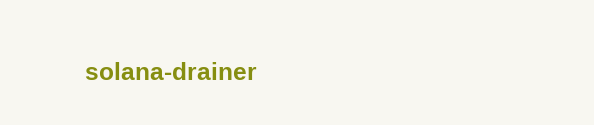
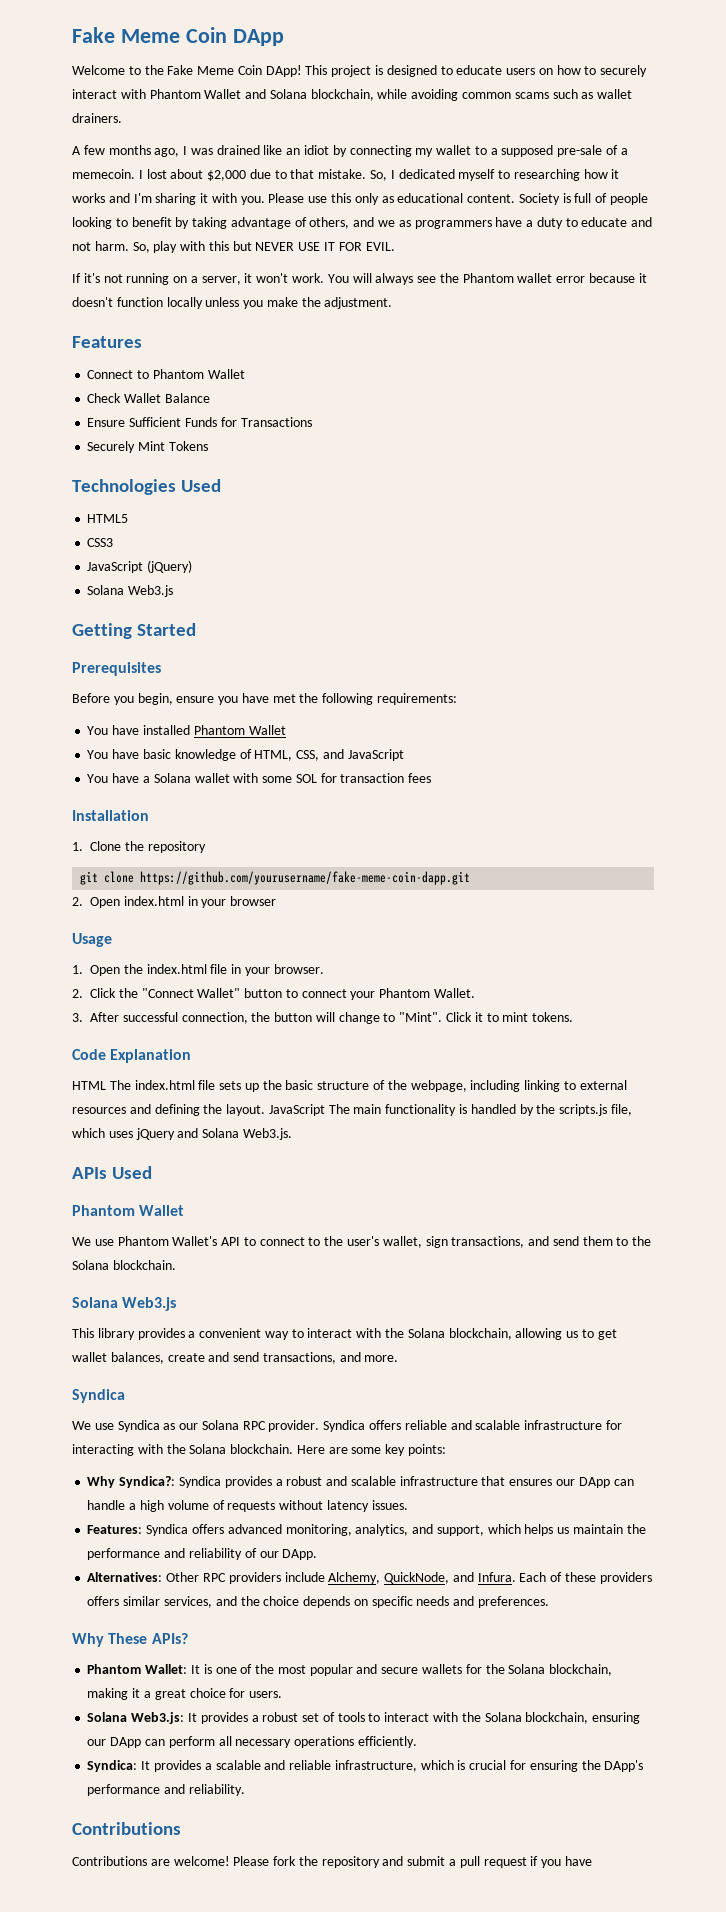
- solana-drainer
+ Fake Meme Coin DApp
+ Welcome to the Fake Meme Coin DApp! This project is designed to educate users on how to securely interact with Phantom Wallet and Solana blockchain, while avoiding common scams such as wallet drainers.
+ A few months ago, I was drained like an idiot by connecting my wallet to a supposed pre-sale of a memecoin. I lost about $2,000 due to that mistake. So, I dedicated myself to researching how it works and I'm sharing it with you. Please use this only as educational content. Society is full of people looking to benefit by taking advantage of others, and we as programmers have a duty to educate and not harm. So, play with this but NEVER USE IT FOR EVIL.
+ If it's not running on a server, it won't work. You will always see the Phantom wallet error because it doesn't function locally unless you make the adjustment.
+ Features
+ Connect to Phantom Wallet
+ Check Wallet Balance
+ Ensure Sufficient Funds for Transactions
+ Securely Mint Tokens
+ Technologies Used
+ HTML5
+ CSS3
+ JavaScript (jQuery)
+ Solana Web3.js
+ Getting Started
+ Prerequisites
+ Before you begin, ensure you have met the following requirements:
+ You have installed Phantom Wallet
+ You have basic knowledge of HTML, CSS, and JavaScript
+ You have a Solana wallet with some SOL for transaction fees
+ Installation
+ 1. Clone the repository
+ git clone https://github.com/yourusername/fake-meme-coin-dapp.git
+ 2. Open index.html in your browser
+ Usage
+ 1. Open the index.html file in your browser.
+ 2. Click the "Connect Wallet" button to connect your Phantom Wallet.
+ 3. After successful connection, the button will change to "Mint". Click it to mint tokens.
+ Code Explanation
+ HTML The index.html file sets up the basic structure of the webpage, including linking to external resources and defining the layout. JavaScript The main functionality is handled by the scripts.js file, which uses jQuery and Solana Web3.js.
+ APIs Used
+ Phantom Wallet
+ We use Phantom Wallet's API to connect to the user's wallet, sign transactions, and send them to the Solana blockchain.
+ Solana Web3.js
+ This library provides a convenient way to interact with the Solana blockchain, allowing us to get wallet balances, create and send transactions, and more.
+ Syndica
+ We use Syndica as our Solana RPC provider. Syndica offers reliable and scalable infrastructure for interacting with the Solana blockchain. Here are some key points:
+ Why Syndica?: Syndica provides a robust and scalable infrastructure that ensures our DApp can handle a high volume of requests without latency issues.
+ Features: Syndica offers advanced monitoring, analytics, and support, which helps us maintain the performance and reliability of our DApp.
+ Alternatives: Other RPC providers include Alchemy, QuickNode, and Infura. Each of these providers offers similar services, and the choice depends on specific needs and preferences.
+ Why These APIs?
+ Phantom Wallet: It is one of the most popular and secure wallets for the Solana blockchain, making it a great choice for users.
+ Solana Web3.js: It provides a robust set of tools to interact with the Solana blockchain, ensuring our DApp can perform all necessary operations efficiently.
+ Syndica: It provides a scalable and reliable infrastructure, which is crucial for ensuring the DApp's performance and reliability.
+ Contributions
+ Contributions are welcome! Please fork the repository and submit a pull request if you have

